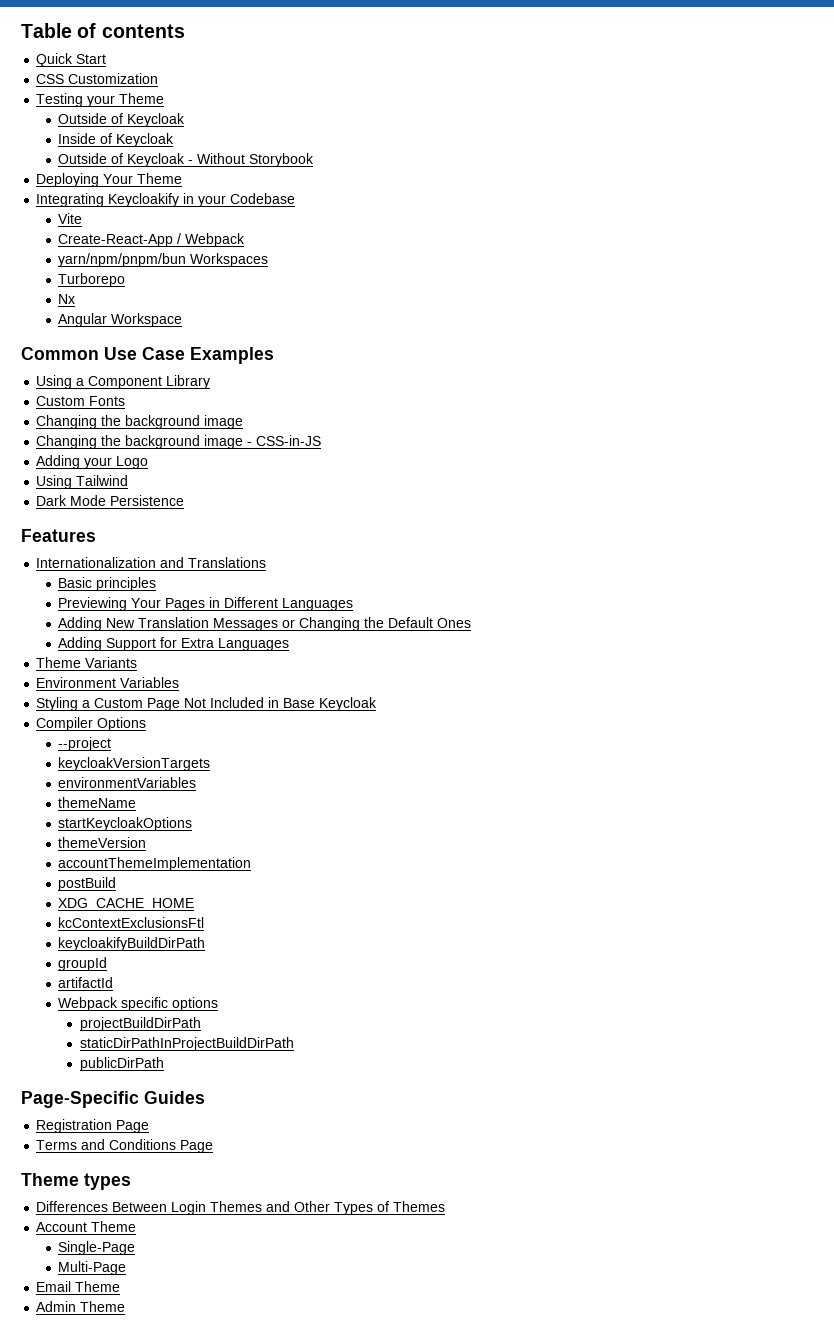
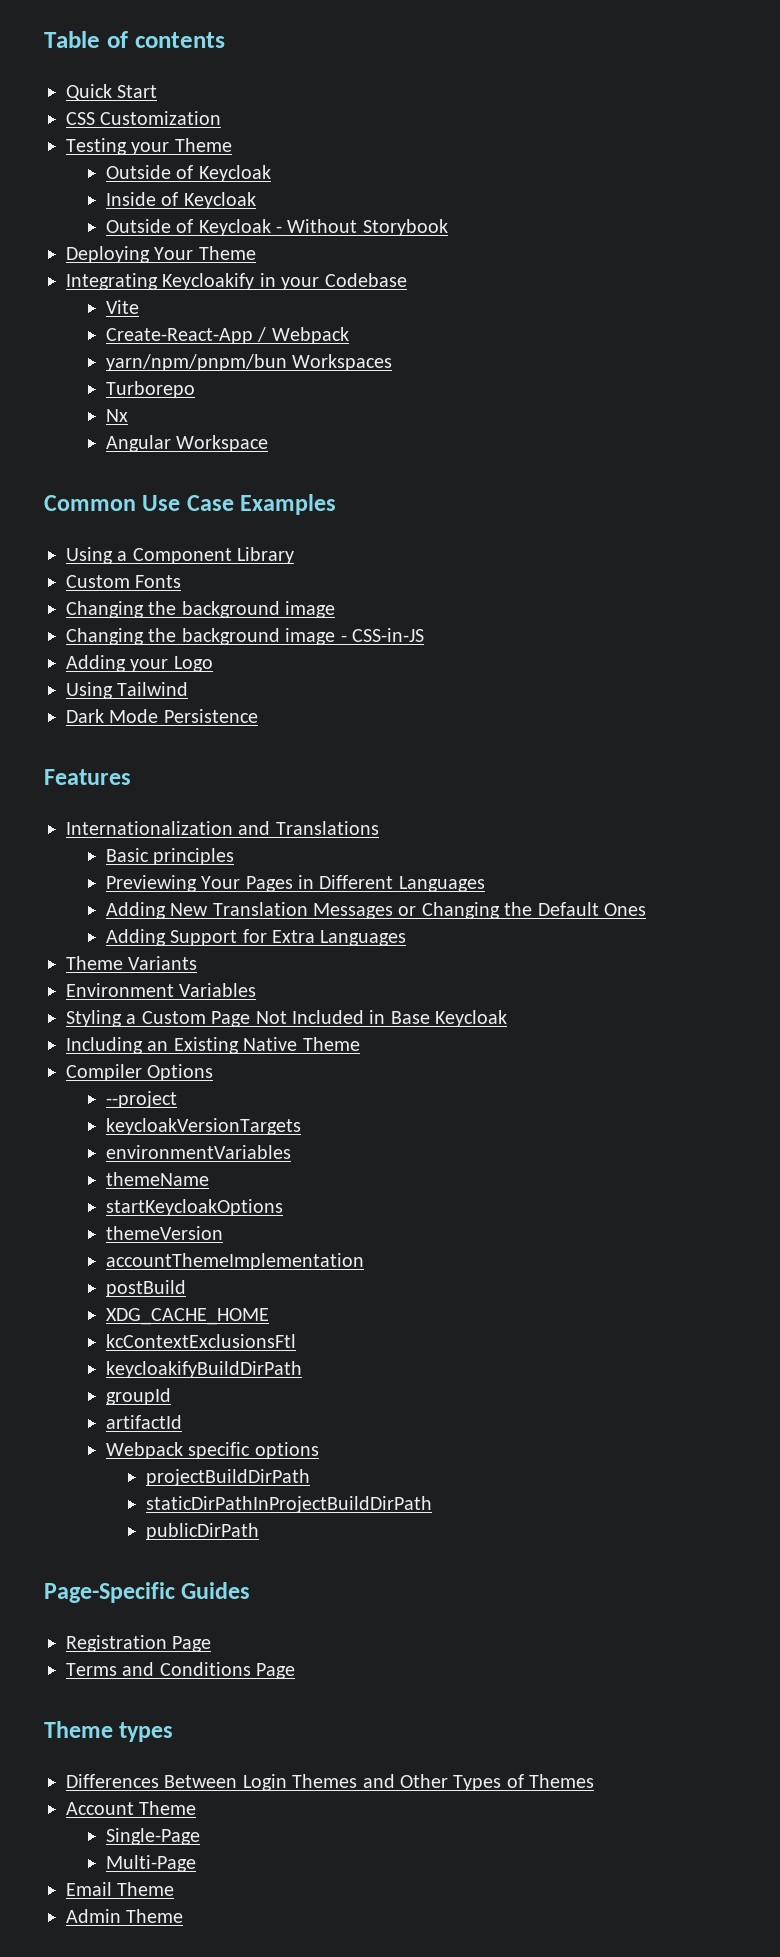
+ Including an Existing Native Theme

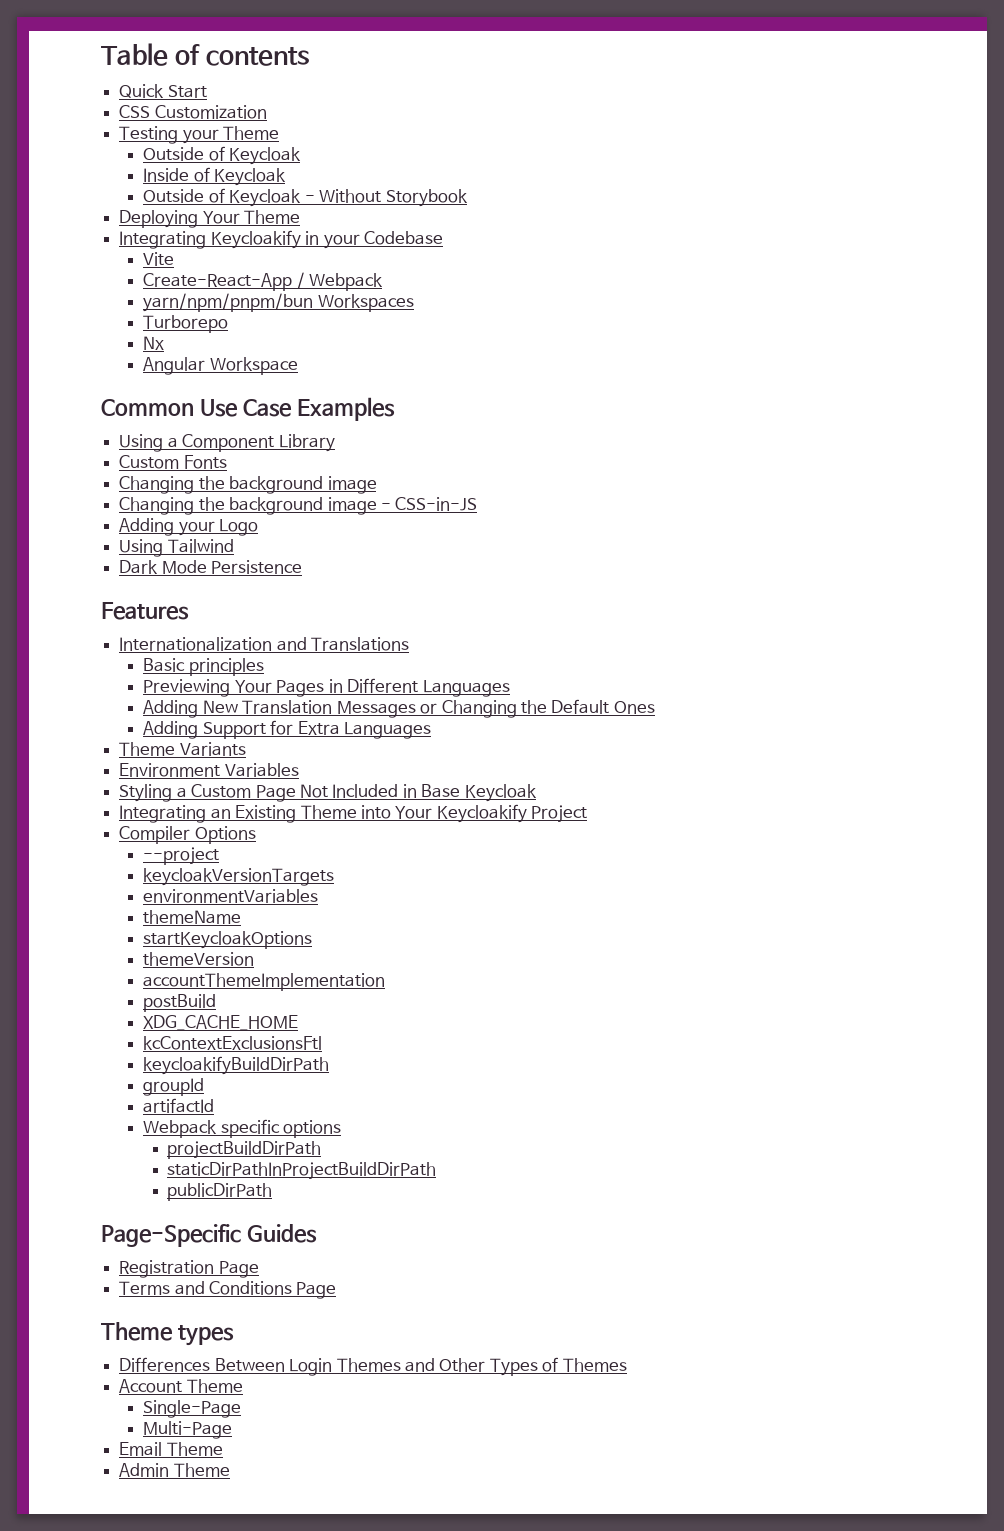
- Including an Existing Native Theme
+ Integrating an Existing Theme into Your Keycloakify Project

